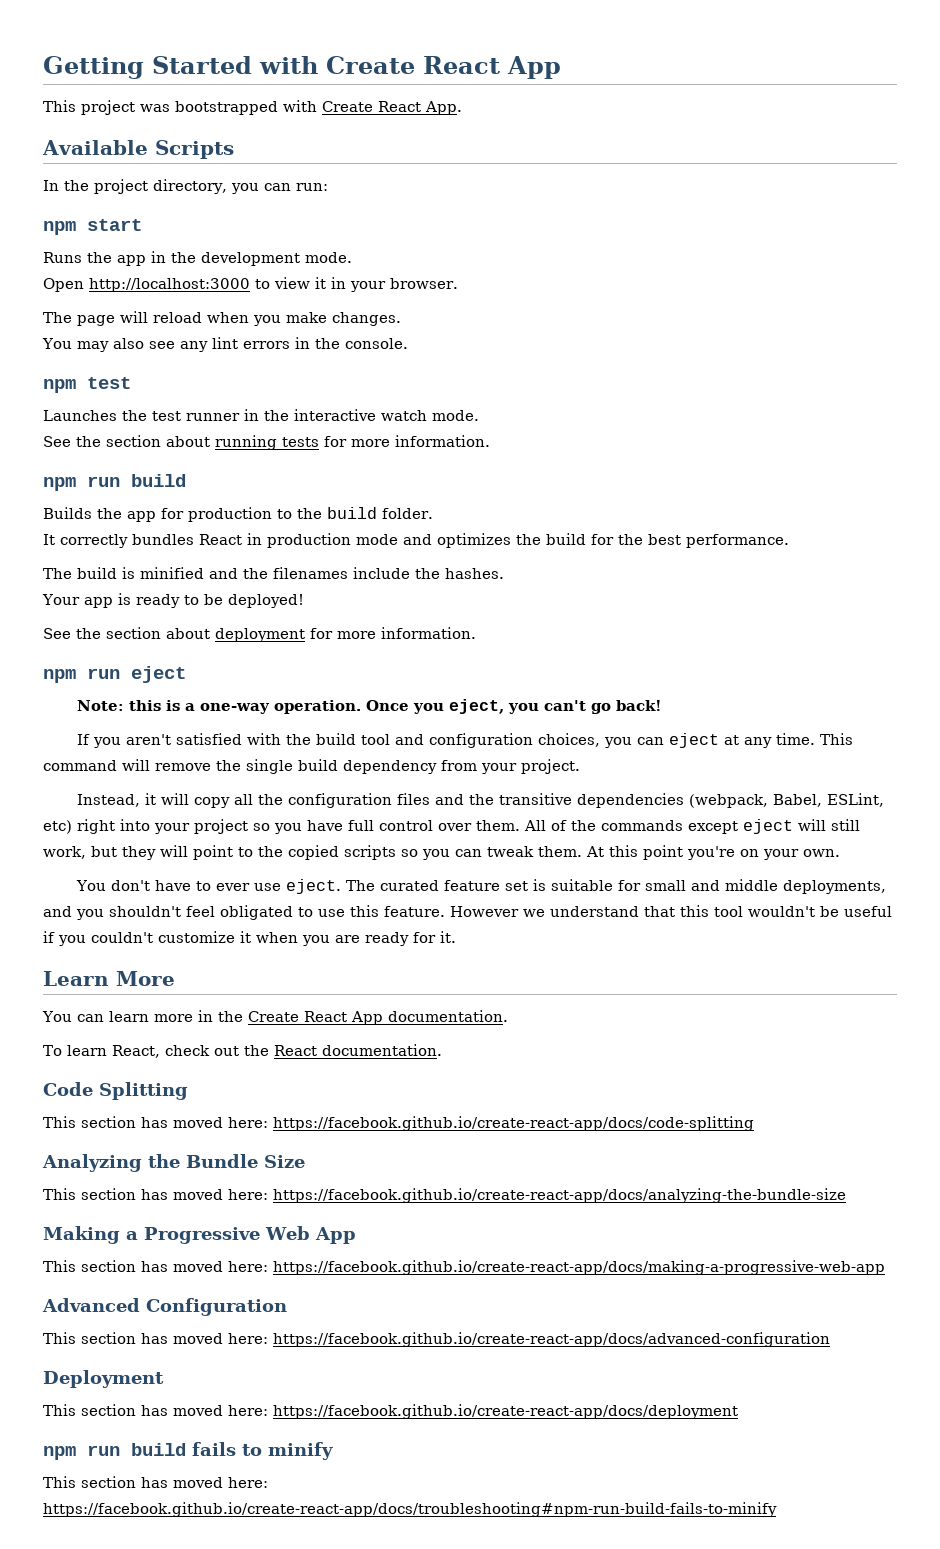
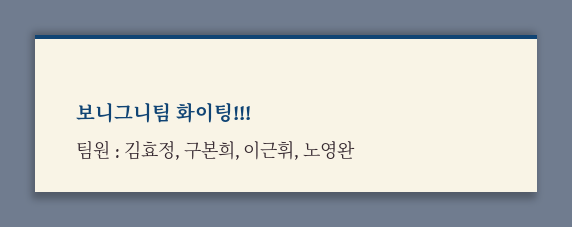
- Getting Started with Create React App
- This project was bootstrapped with Create React App.
- Available Scripts
- In the project directory, you can run:
- npm start
- Runs the app in the development mode.
- Open http://localhost:3000 to view it in your browser.
- The page will reload when you make changes.
- You may also see any lint errors in the console.
- npm test
- Launches the test runner in the interactive watch mode.
- See the section about running tests for more information.
- npm run build
- Builds the app for production to the build folder.
- It correctly bundles React in production mode and optimizes the build for the best performance.
- The build is minified and the filenames include the hashes.
- Your app is ready to be deployed!
- See the section about deployment for more information.
- npm run eject
- Note: this is a one-way operation. Once you eject, you can't go back!
- If you aren't satisfied with the build tool and configuration choices, you can eject at any time. This command will remove the single build dependency from your project.
- Instead, it will copy all the configuration files and the transitive dependencies (webpack, Babel, ESLint, etc) right into your project so you have full control over them. All of the commands except eject will still work, but they will point to the copied scripts so you can tweak them. At this point you're on your own.
- You don't have to ever use eject. The curated feature set is suitable for small and middle deployments, and you shouldn't feel obligated to use this feature. However we understand that this tool wouldn't be useful if you couldn't customize it when you are ready for it.
- Learn More
- You can learn more in the Create React App documentation.
- To learn React, check out the React documentation.
- Code Splitting
- This section has moved here: https://facebook.github.io/create-react-app/docs/code-splitting
- Analyzing the Bundle Size
- This section has moved here: https://facebook.github.io/create-react-app/docs/analyzing-the-bundle-size
- Making a Progressive Web App
- This section has moved here: https://facebook.github.io/create-react-app/docs/making-a-progressive-web-app
- Advanced Configuration
- This section has moved here: https://facebook.github.io/create-react-app/docs/advanced-configuration
- Deployment
- This section has moved here: https://facebook.github.io/create-react-app/docs/deployment
- npm run build fails to minify
- This section has moved here: https://facebook.github.io/create-react-app/docs/troubleshooting#npm-run-build-fails-to-minify
+ 보니그니팀 화이팅!!!
+ 팀원 : 김효정, 구본희, 이근휘, 노영완

